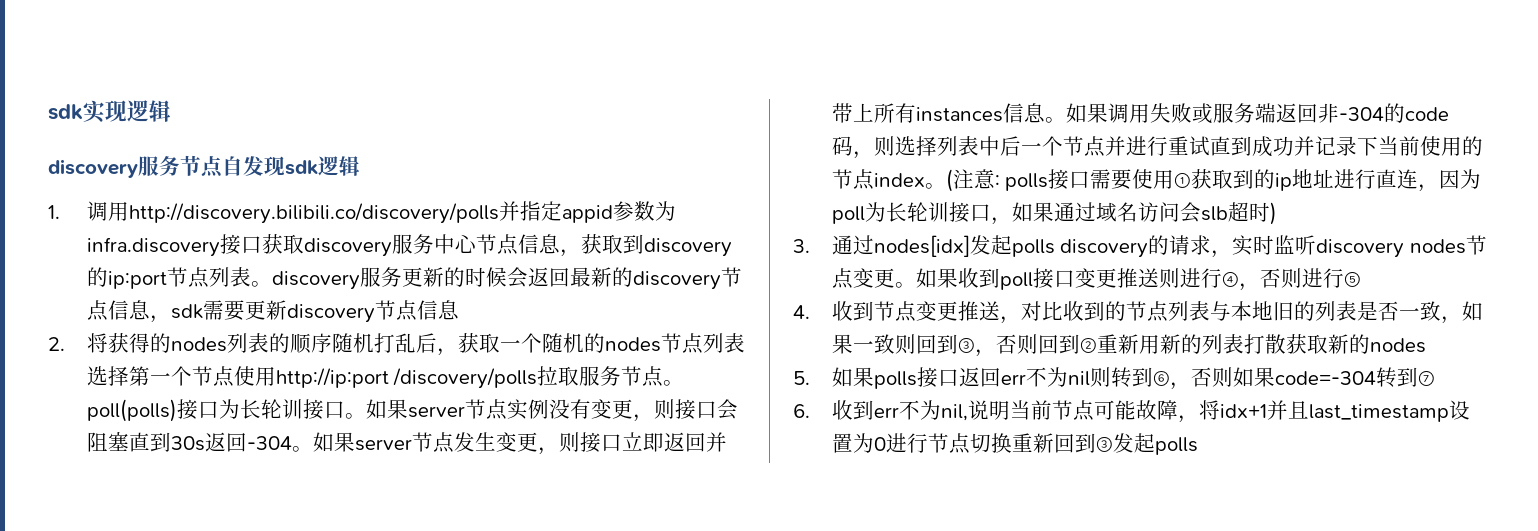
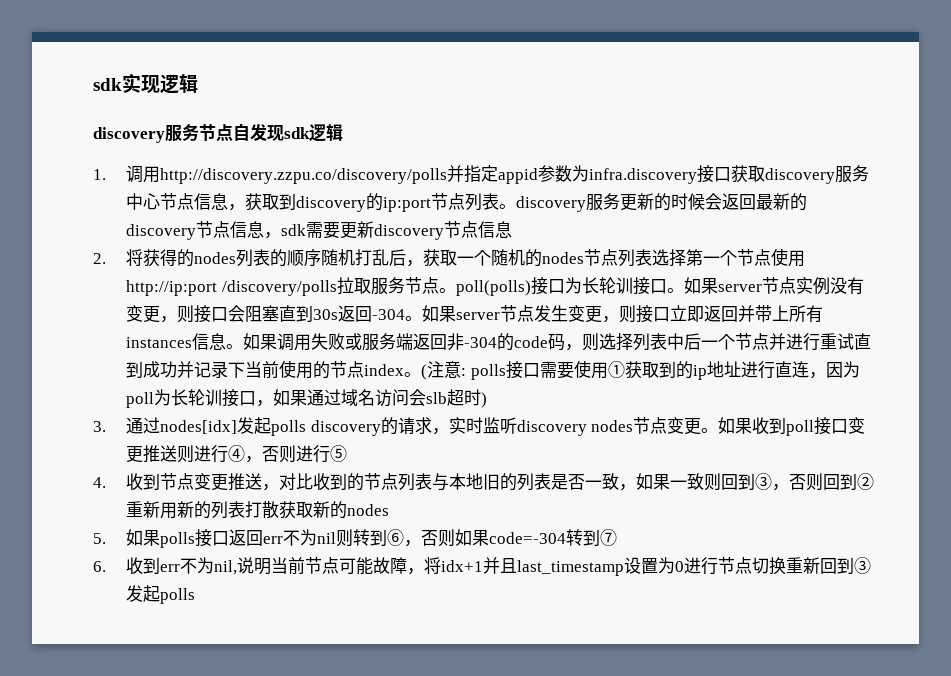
- 1.调用http://discovery.bilibili.co/discovery/polls并指定appid参数为infra.discovery接口获取discovery服务中心节点信息，获取到discovery的ip:port节点列表。discovery服务更新的时候会返回最新的discovery节点信息，sdk需要更新discovery节点信息
+ 1.调用http://discovery.zzpu.co/discovery/polls并指定appid参数为infra.discovery接口获取discovery服务中心节点信息，获取到discovery的ip:port节点列表。discovery服务更新的时候会返回最新的discovery节点信息，sdk需要更新discovery节点信息

